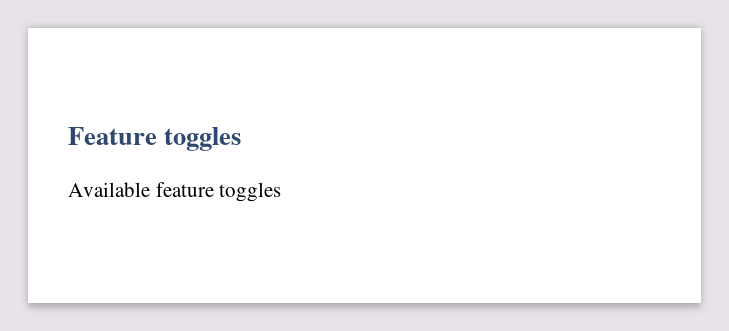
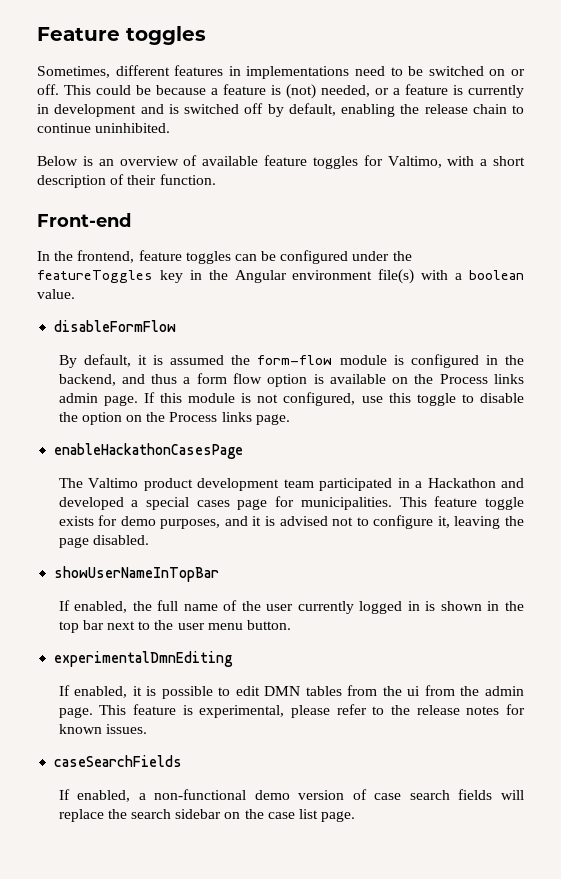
- Available feature toggles
+ Sometimes, different features in implementations need to be switched on or off. This could be because a feature is (not) needed, or a feature is currently in development and is switched off by default, enabling the release chain to continue uninhibited.
+ Below is an overview of available feature toggles for Valtimo, with a short description of their function.
+ Front-end
+ In the frontend, feature toggles can be configured under the featureToggles key in the Angular environment file(s) with a boolean value.
+ disableFormFlow
+ By default, it is assumed the form-flow module is configured in the backend, and thus a form flow option is available on the Process links admin page. If this module is not configured, use this toggle to disable the option on the Process links page.
+ enableHackathonCasesPage
+ The Valtimo product development team participated in a Hackathon and developed a special cases page for municipalities. This feature toggle exists for demo purposes, and it is advised not to configure it, leaving the page disabled.
+ showUserNameInTopBar
+ If enabled, the full name of the user currently logged in is shown in the top bar next to the user menu button.
+ experimentalDmnEditing
+ If enabled, it is possible to edit DMN tables from the ui from the admin page. This feature is experimental, please refer to the release notes for known issues.
+ caseSearchFields
+ If enabled, a non-functional demo version of case search fields will replace the search sidebar on the case list page.

